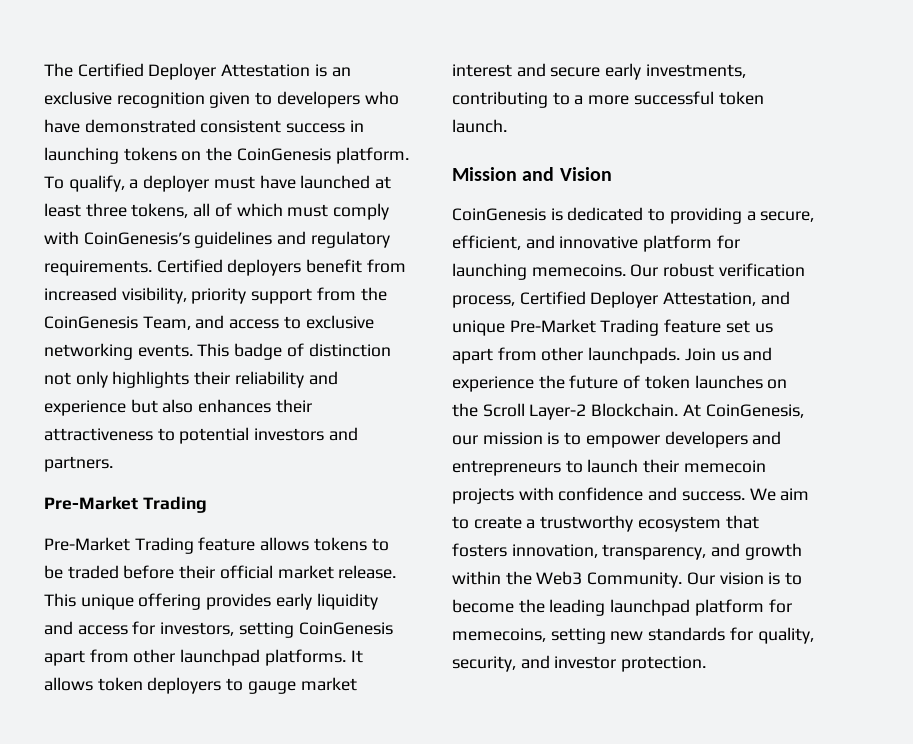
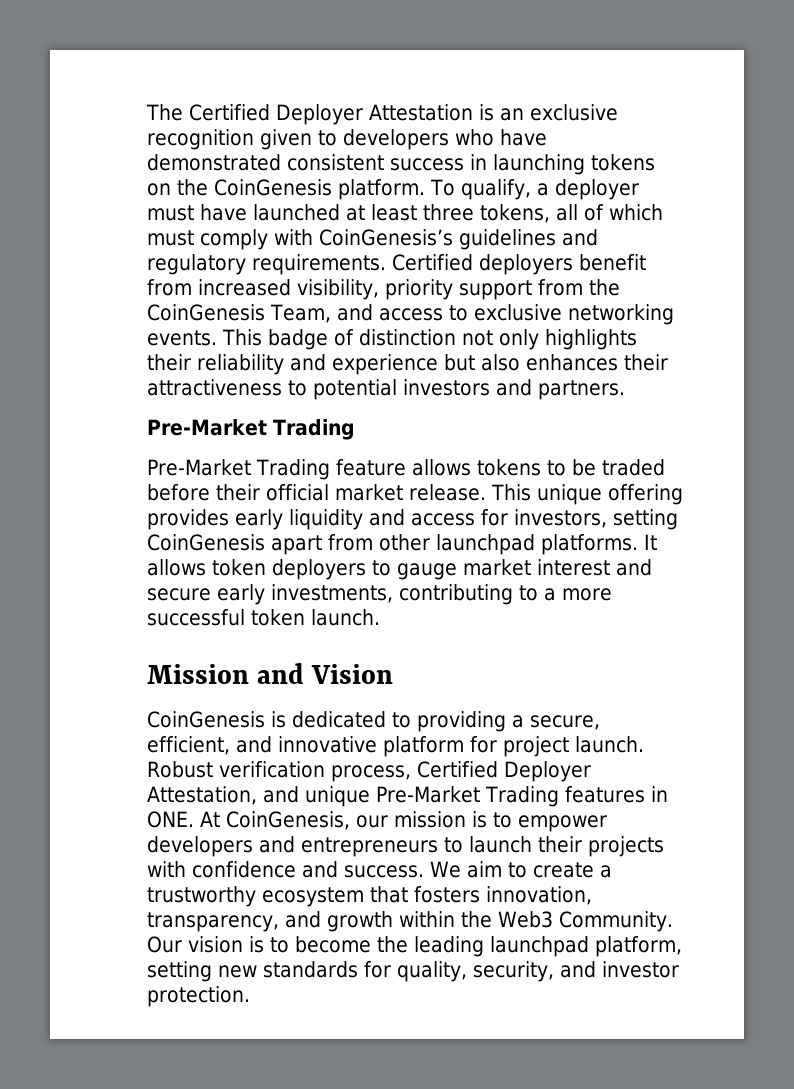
- CoinGenesis is dedicated to providing a secure, efficient, and innovative platform for launching memecoins. Our robust verification process, Certified Deployer Attestation, and unique Pre-Market Trading feature set us apart from other launchpads. Join us and experience the future of token launches on the Scroll Layer-2 Blockchain. At CoinGenesis, our mission is to empower developers and entrepreneurs to launch their memecoin projects with confidence and success.
+ CoinGenesis is dedicated to providing a secure, efficient, and innovative platform for project launch. Robust verification process, Certified Deployer Attestation, and unique Pre-Market Trading features in ONE. At CoinGenesis, our mission is to empower developers and entrepreneurs to launch their projects with confidence and success.
- Our vision is to become the leading launchpad platform for memecoins, setting new standards for quality, security, and investor protection.
+ Our vision is to become the leading launchpad platform, setting new standards for quality, security, and investor protection.

